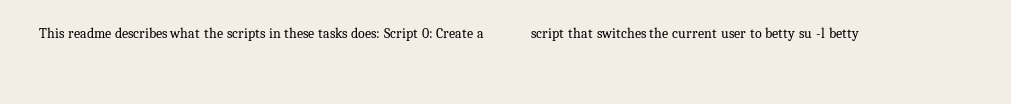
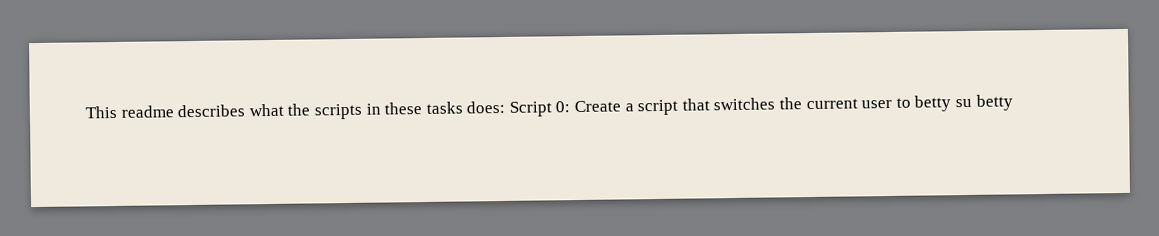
- This readme describes what the scripts in these tasks does: Script 0: Create a script that switches the current user to betty su -l betty
+ This readme describes what the scripts in these tasks does: Script 0: Create a script that switches the current user to betty su betty

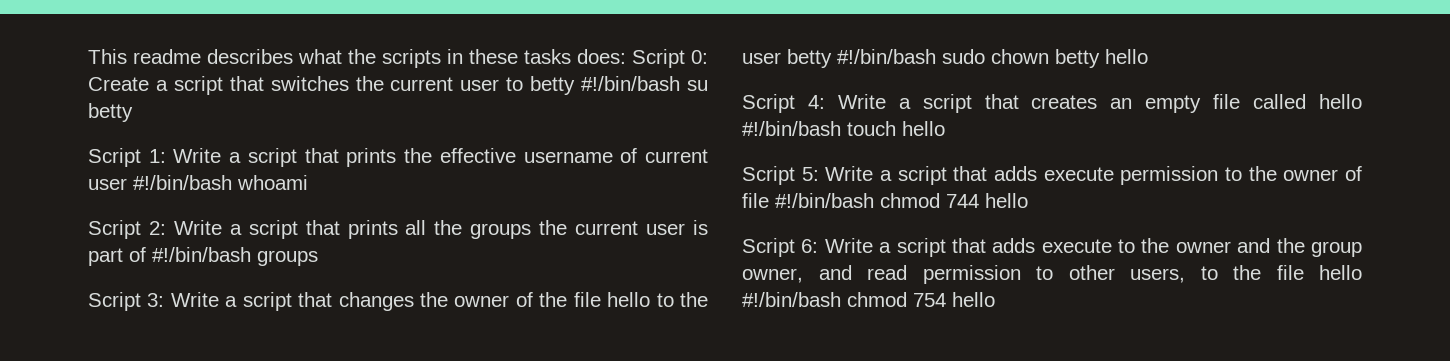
- This readme describes what the scripts in these tasks does: Script 0: Create a script that switches the current user to betty su betty
+ This readme describes what the scripts in these tasks does: Script 0: Create a script that switches the current user to betty #!/bin/bash su betty
+ Script 1: Write a script that prints the effective username of current user #!/bin/bash whoami
+ Script 2: Write a script that prints all the groups the current user is part of #!/bin/bash groups
+ Script 3: Write a script that changes the owner of the file hello to the user betty #!/bin/bash sudo chown betty hello
+ Script 4: Write a script that creates an empty file called hello #!/bin/bash touch hello
+ Script 5: Write a script that adds execute permission to the owner of file #!/bin/bash chmod 744 hello
+ Script 6: Write a script that adds execute to the owner and the group owner, and read permission to other users, to the file hello #!/bin/bash chmod 754 hello

